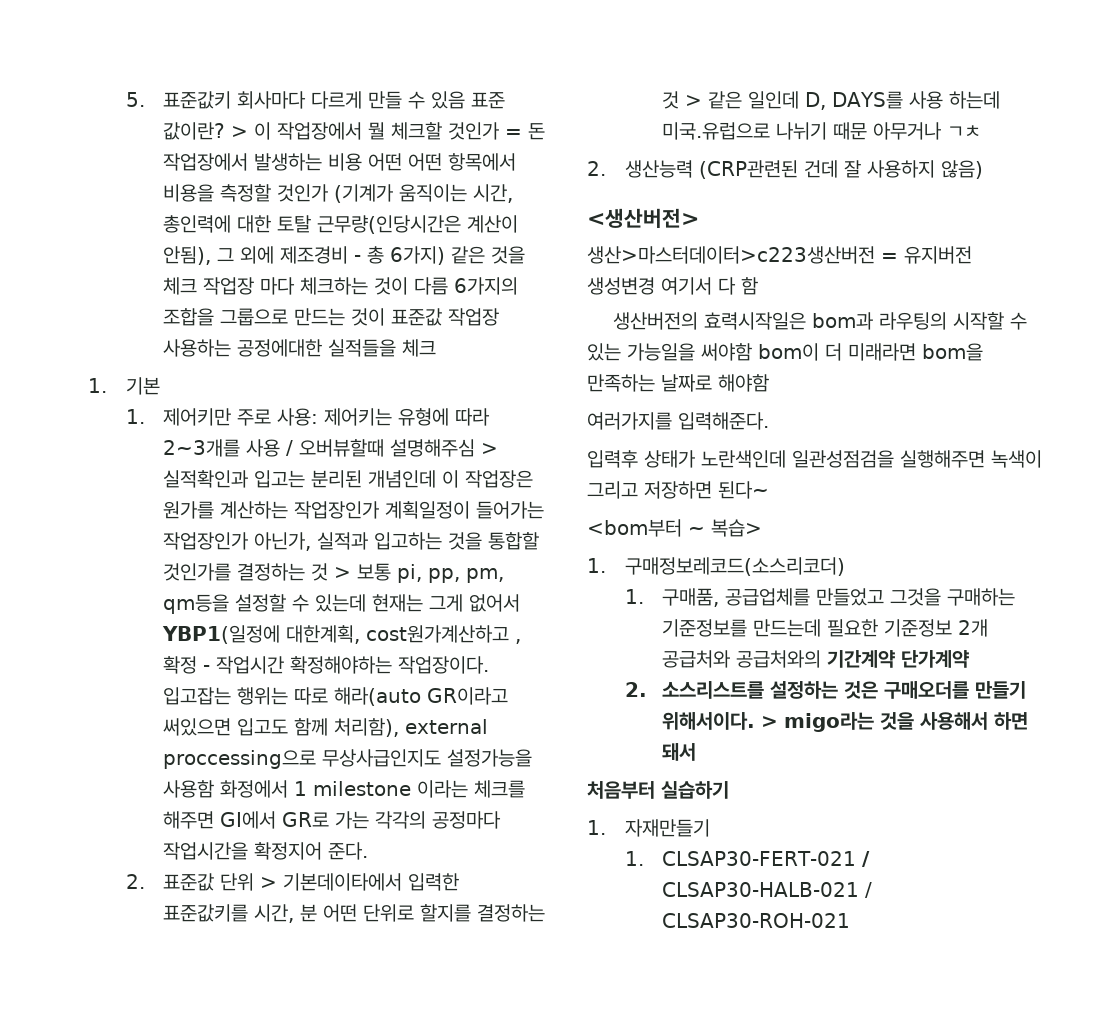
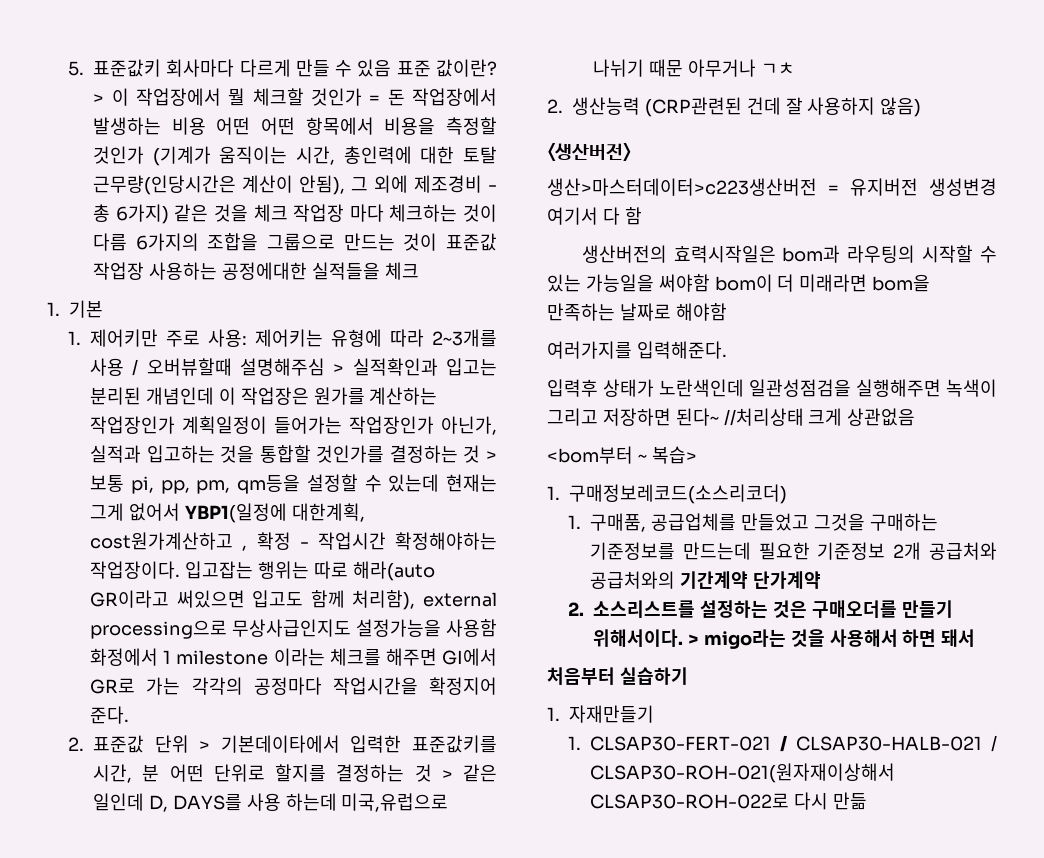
- 입고잡는 행위는 따로 해라(auto GR이라고 써있으면 입고도 함께 처리함), external proccessing으로 무상사급인지도 설정가능을 사용함 화정에서 1 milestone 이라는 체크를 해주면 GI에서 GR로 가는 각각의 공정마다 작업시간을 확정지어 준다.
+ 입고잡는 행위는 따로 해라(auto GR이라고 써있으면 입고도 함께 처리함), external processing으로 무상사급인지도 설정가능을 사용함 화정에서 1 milestone 이라는 체크를 해주면 GI에서 GR로 가는 각각의 공정마다 작업시간을 확정지어 준다.
- 2. 표준값 단위 > 기본데이타에서 입력한 표준값키를 시간, 분 어떤 단위로 할지를 결정하는 것 > 같은 일인데 D, DAYS를 사용 하는데 미국.유럽으로 나뉘기 때문 아무거나 ㄱㅊ
+ 2. 표준값 단위 > 기본데이타에서 입력한 표준값키를 시간, 분 어떤 단위로 할지를 결정하는 것 > 같은 일인데 D, DAYS를 사용 하는데 미국,유럽으로 나뉘기 때문 아무거나 ㄱㅊ
- 입력후 상태가 노란색인데 일관성점검을 실행해주면 녹색이 그리고 저장하면 된다~
+ 입력후 상태가 노란색인데 일관성점검을 실행해주면 녹색이 그리고 저장하면 된다~ //처리상태 크게 상관없음
- 1. CLSAP30-FERT-021 / CLSAP30-HALB-021 / CLSAP30-ROH-021
+ 1. CLSAP30-FERT-021 / CLSAP30-HALB-021 / CLSAP30-ROH-021(원자재이상해서 CLSAP30-ROH-022로 다시 만듦

